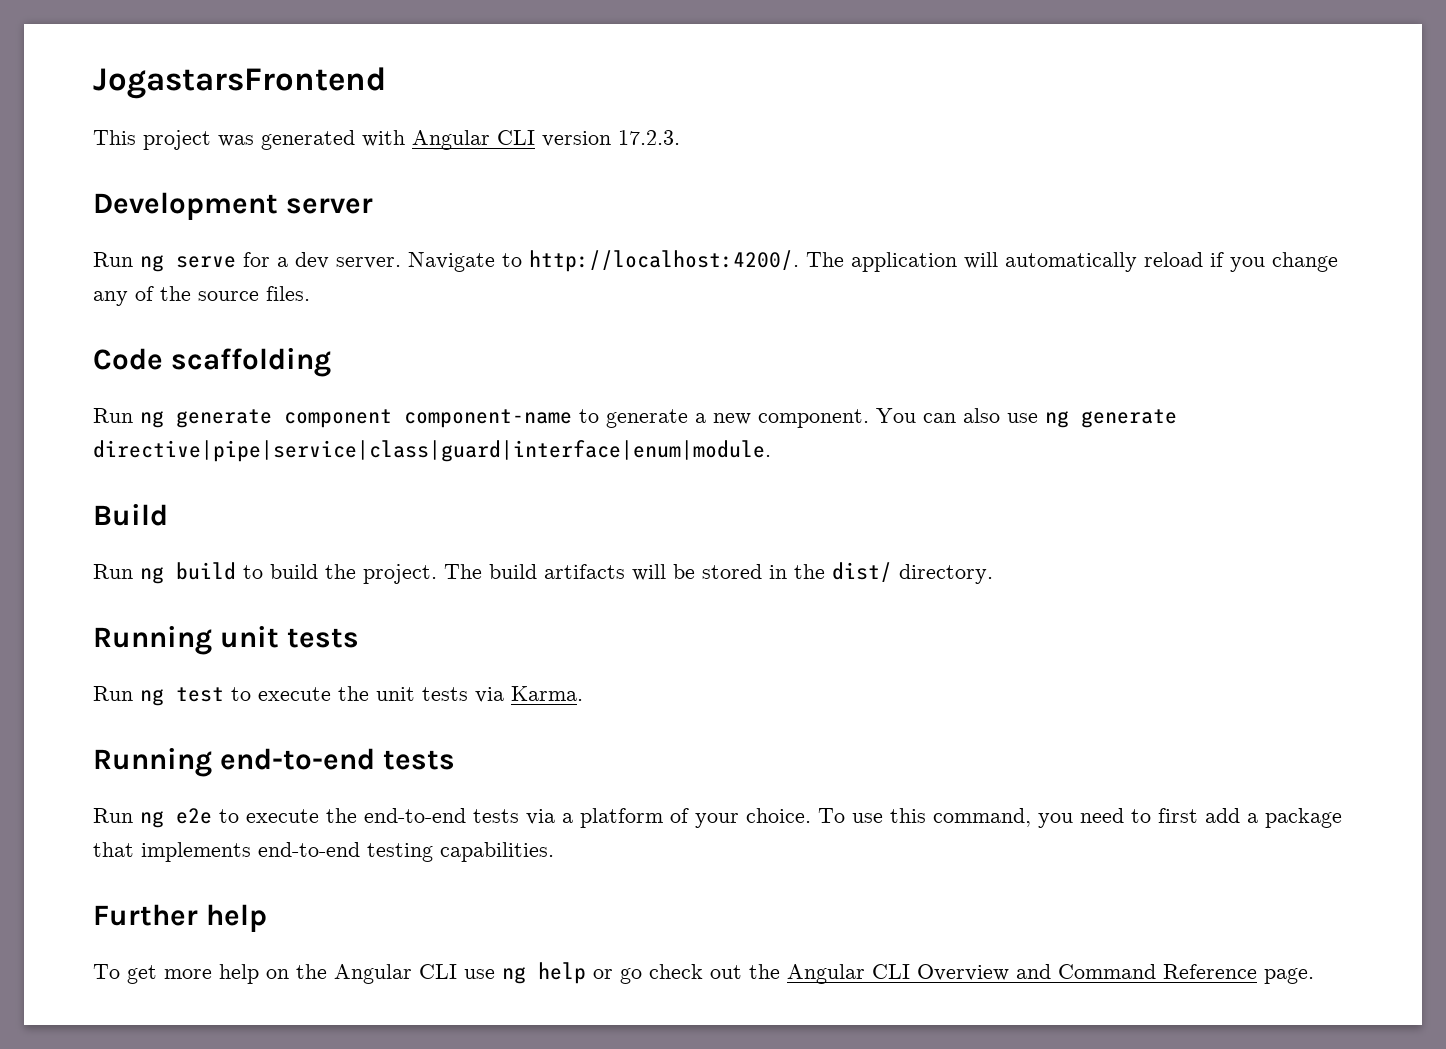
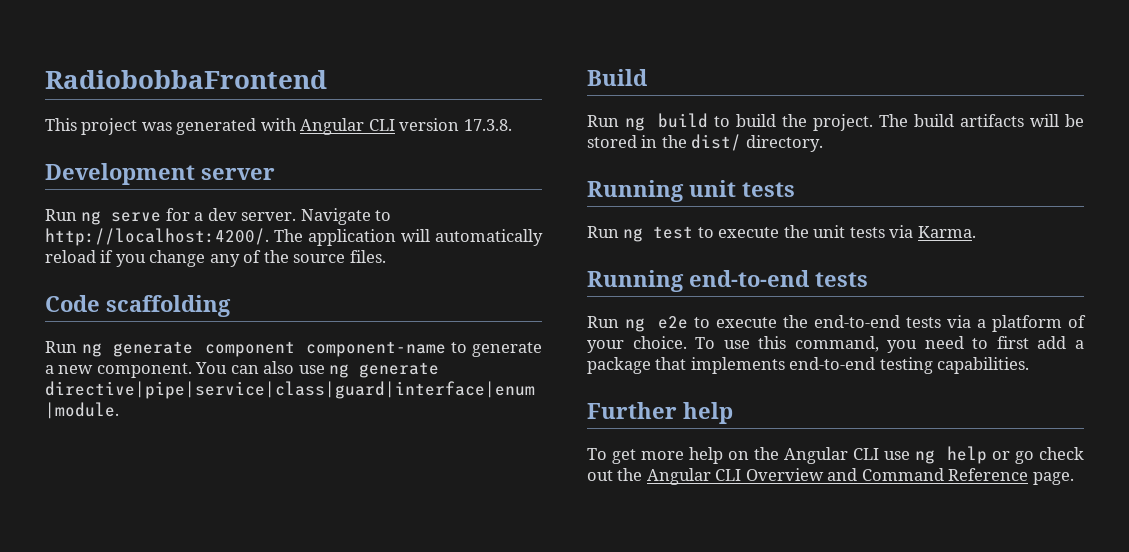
- JogastarsFrontend
+ RadiobobbaFrontend
- This project was generated with Angular CLI version 17.2.3.
+ This project was generated with Angular CLI version 17.3.8.

